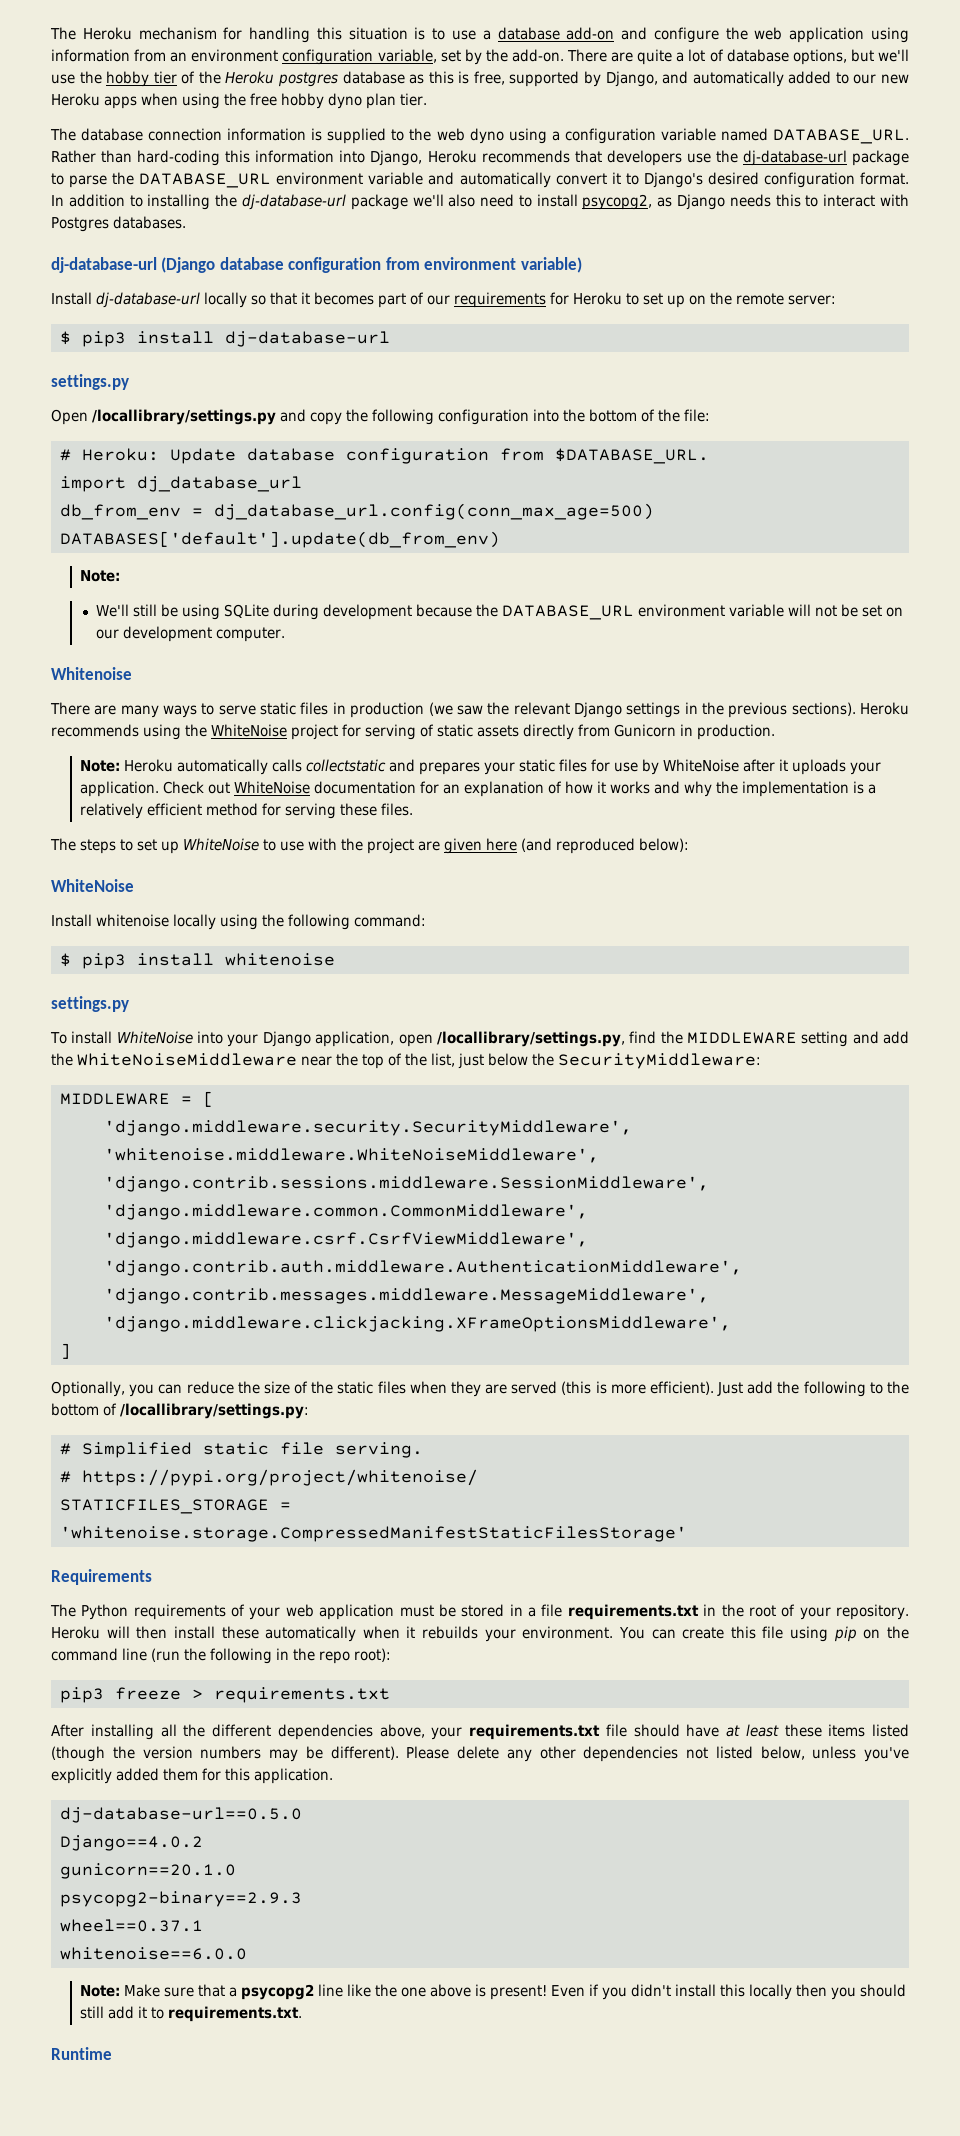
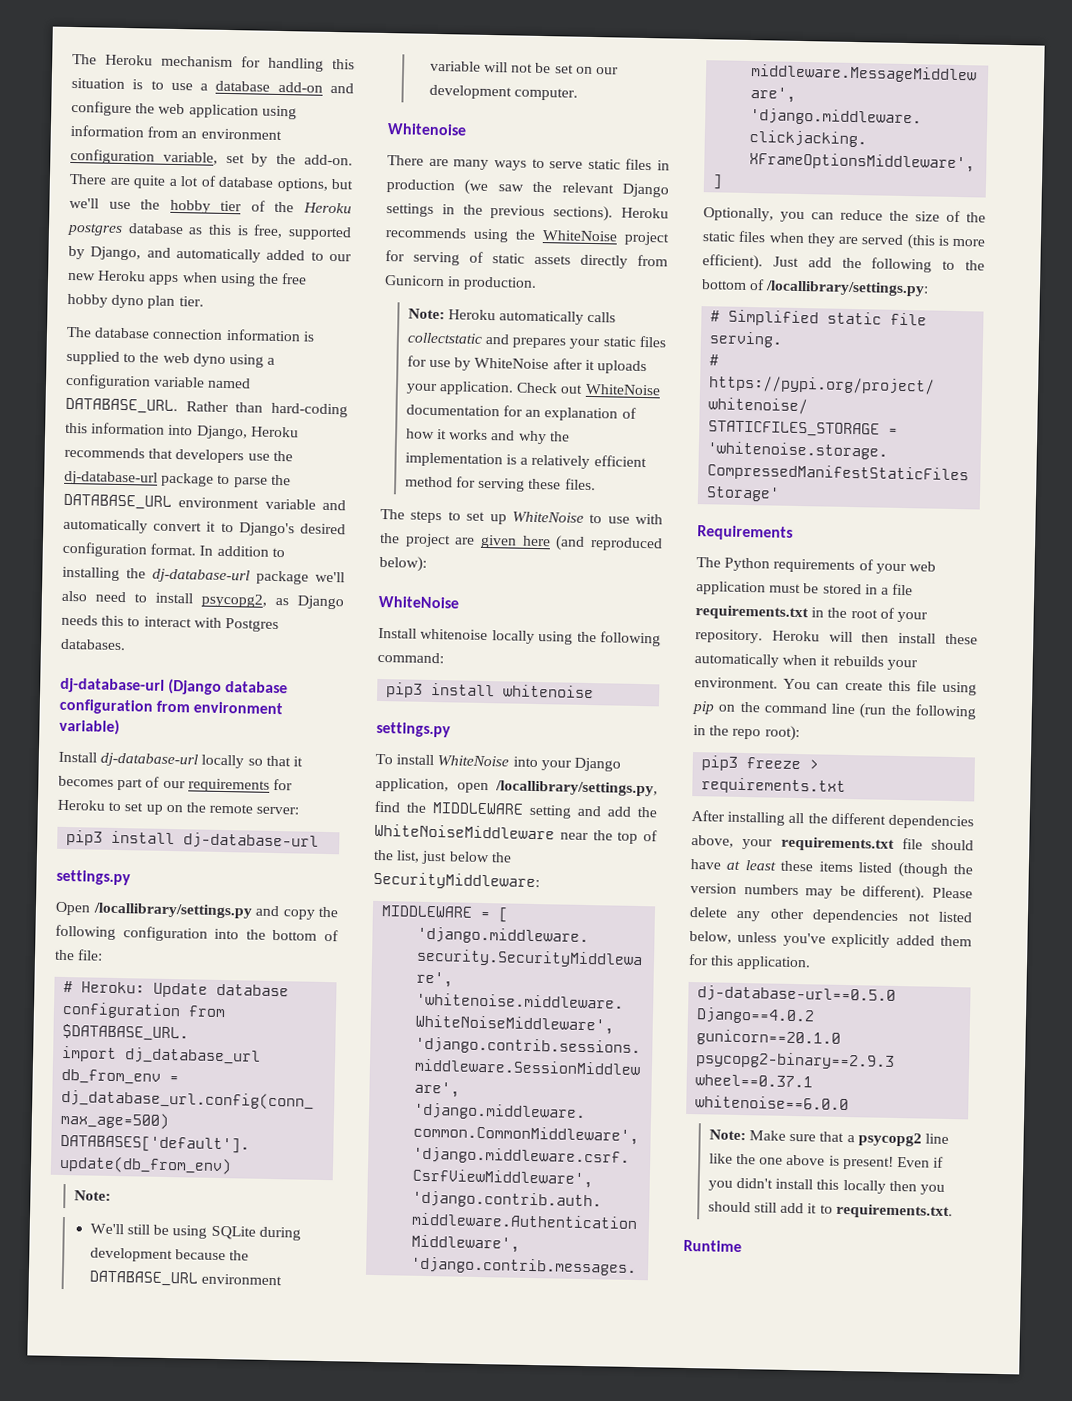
- $ pip3 install dj-database-url
+ pip3 install dj-database-url
- $ pip3 install whitenoise
+ pip3 install whitenoise

